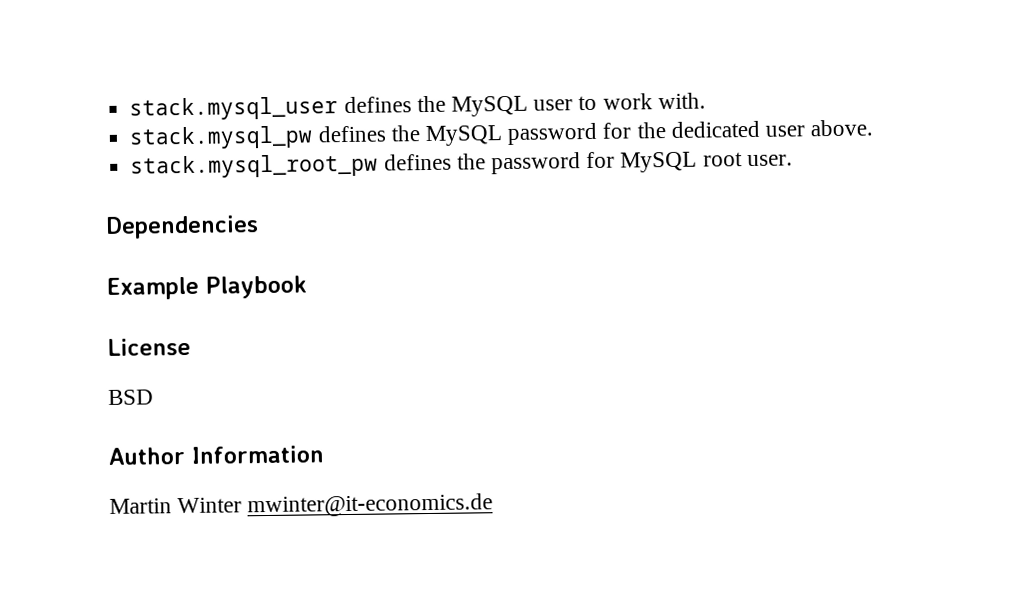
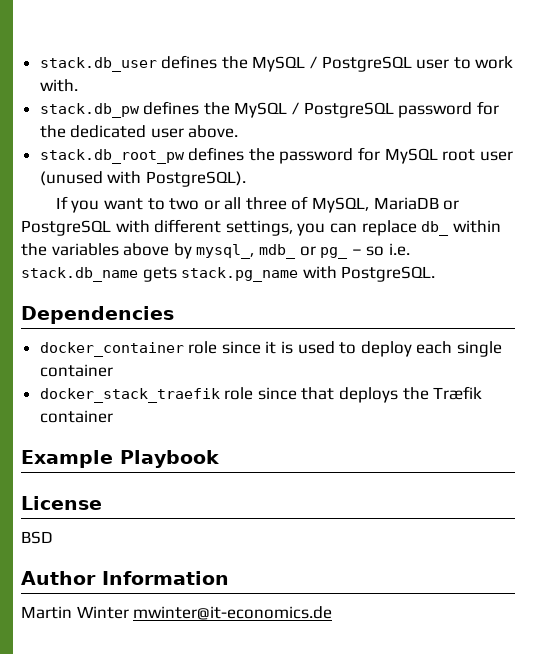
- stack.mysql_user defines the MySQL user to work with.
+ stack.db_user defines the MySQL / PostgreSQL user to work with.
- stack.mysql_pw defines the MySQL password for the dedicated user above.
+ stack.db_pw defines the MySQL / PostgreSQL password for the dedicated user above.
- stack.mysql_root_pw defines the password for MySQL root user.
+ stack.db_root_pw defines the password for MySQL root user (unused with PostgreSQL).
+ If you want to two or all three of MySQL, MariaDB or PostgreSQL with different settings, you can replace db_ within the variables above by mysql_, mdb_ or pg_ – so i.e. stack.db_name gets stack.pg_name with PostgreSQL.
  Dependencies
+ docker_container role since it is used to deploy each single container
+ docker_stack_traefik role since that deploys the Træfik container

